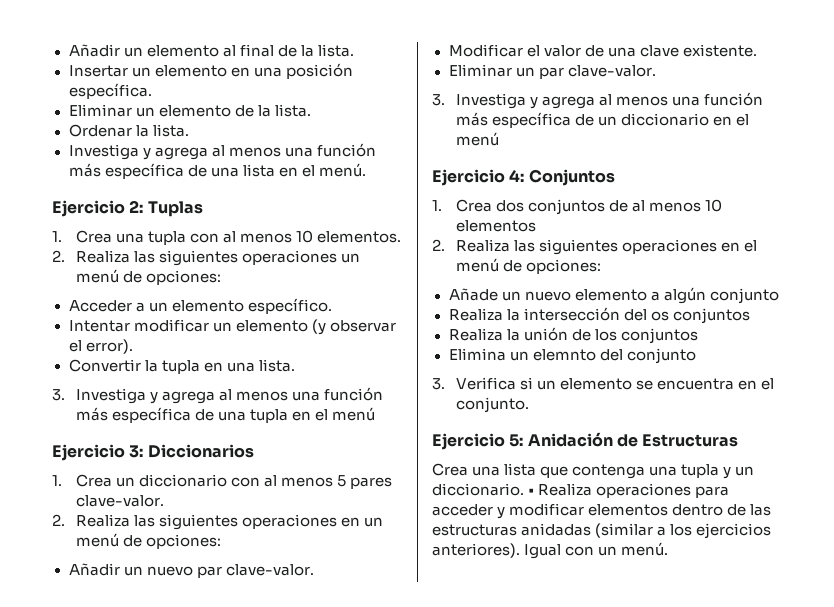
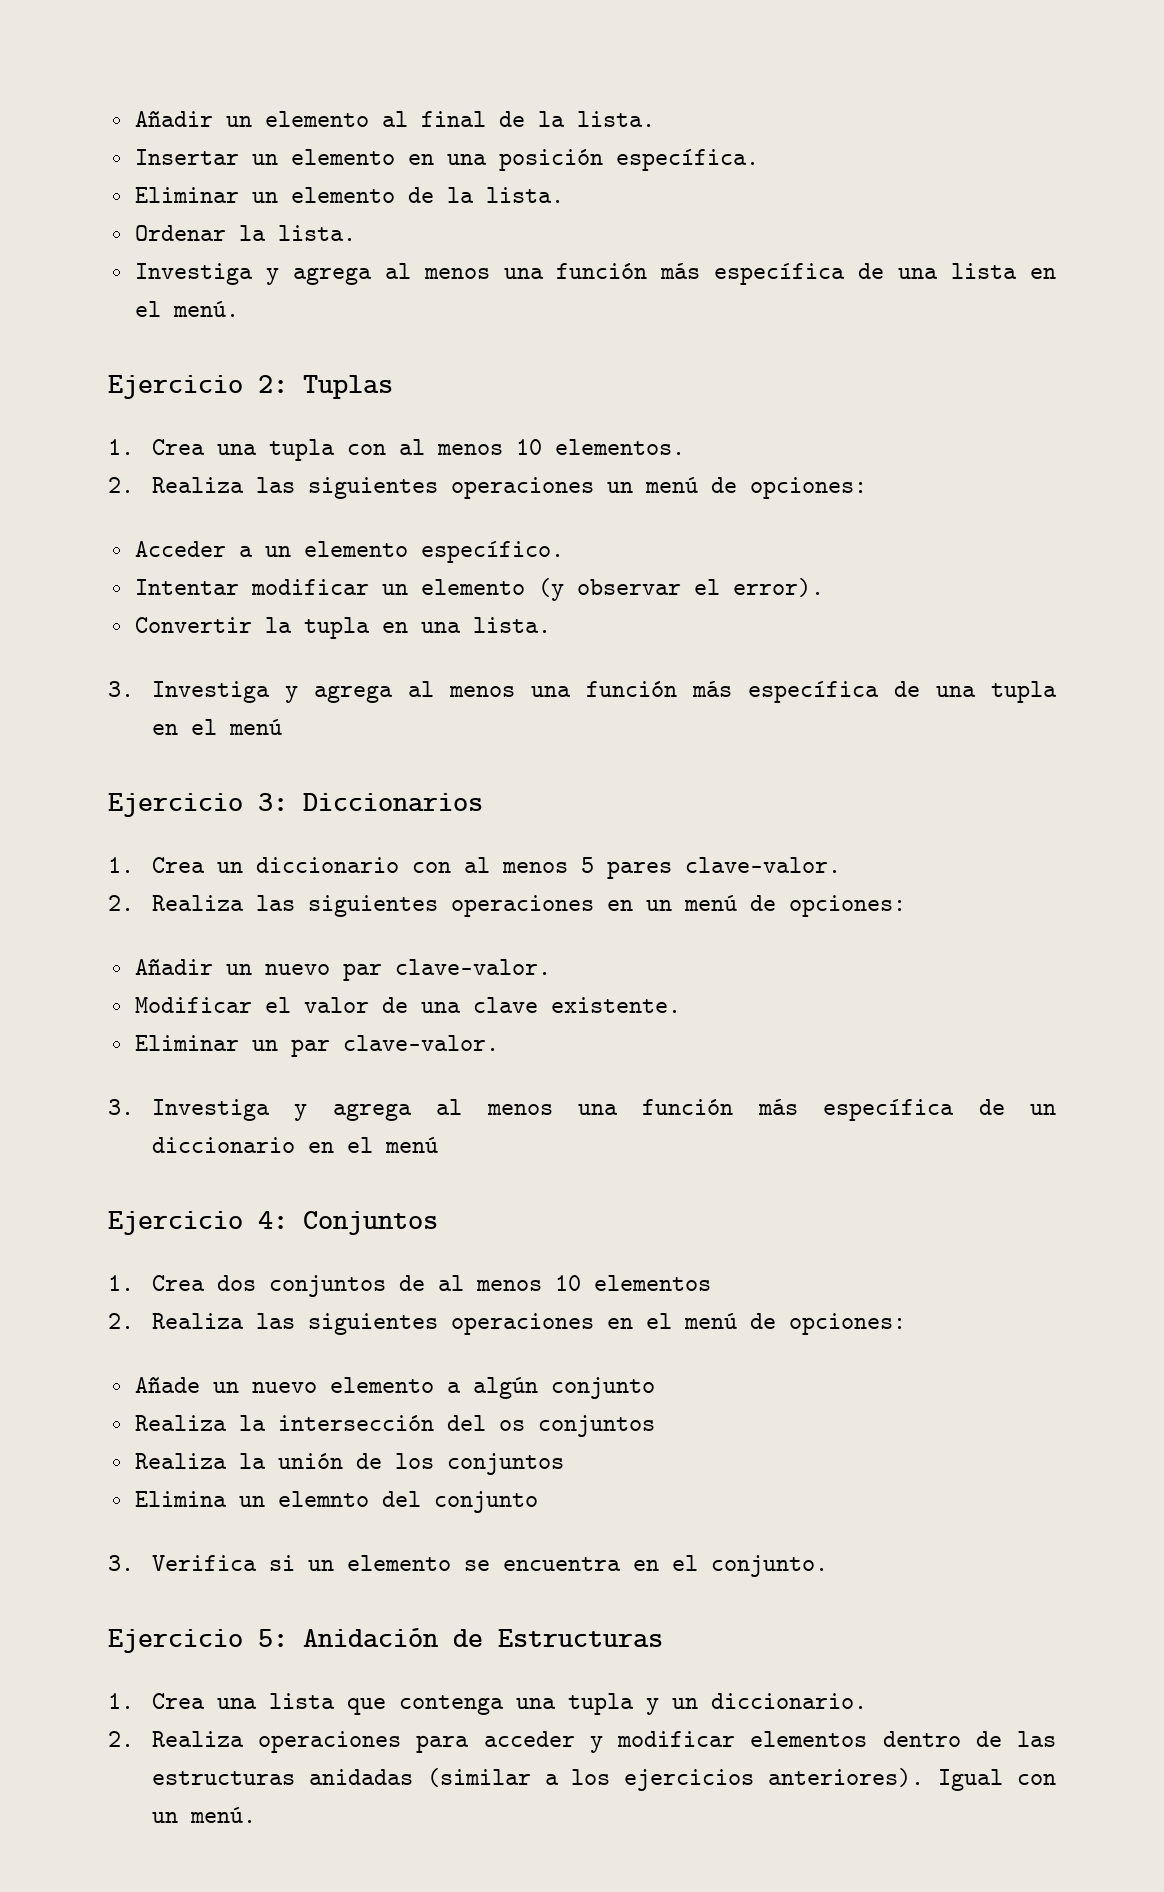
- Crea una lista que contenga una tupla y un diccionario. • Realiza operaciones para acceder y modificar elementos dentro de las estructuras anidadas (similar a los ejercicios anteriores).
+ 1. Crea una lista que contenga una tupla y un diccionario.
+ 2. Realiza operaciones para acceder y modificar elementos dentro de las estructuras anidadas (similar a los ejercicios anteriores).

